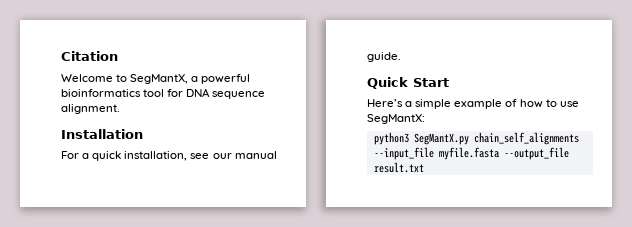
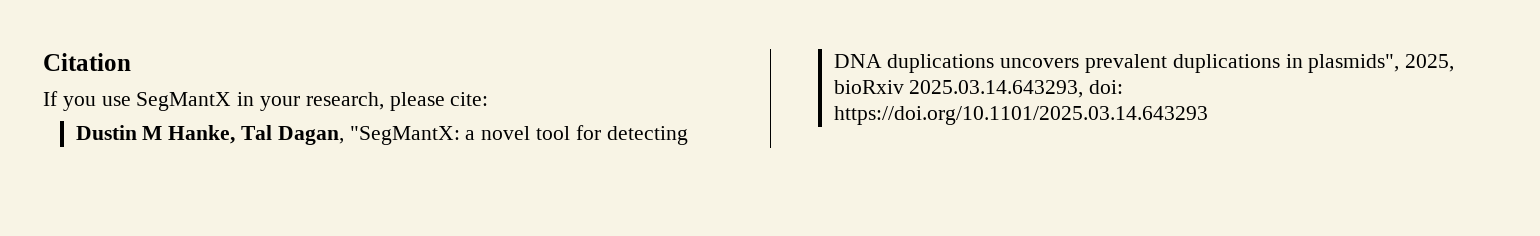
- Welcome to SegMantX, a powerful bioinformatics tool for DNA sequence alignment.
- Installation
- For a quick installation, see our manual guide.
- Quick Start
- Here’s a simple example of how to use SegMantX:
- python3 SegMantX.py chain_self_alignments --input_file myfile.fasta --output_file result.txt
+ If you use SegMantX in your research, please cite:
+ Dustin M Hanke, Tal Dagan, "SegMantX: a novel tool for detecting DNA duplications uncovers prevalent duplications in plasmids", 2025, bioRxiv 2025.03.14.643293, doi: https://doi.org/10.1101/2025.03.14.643293

